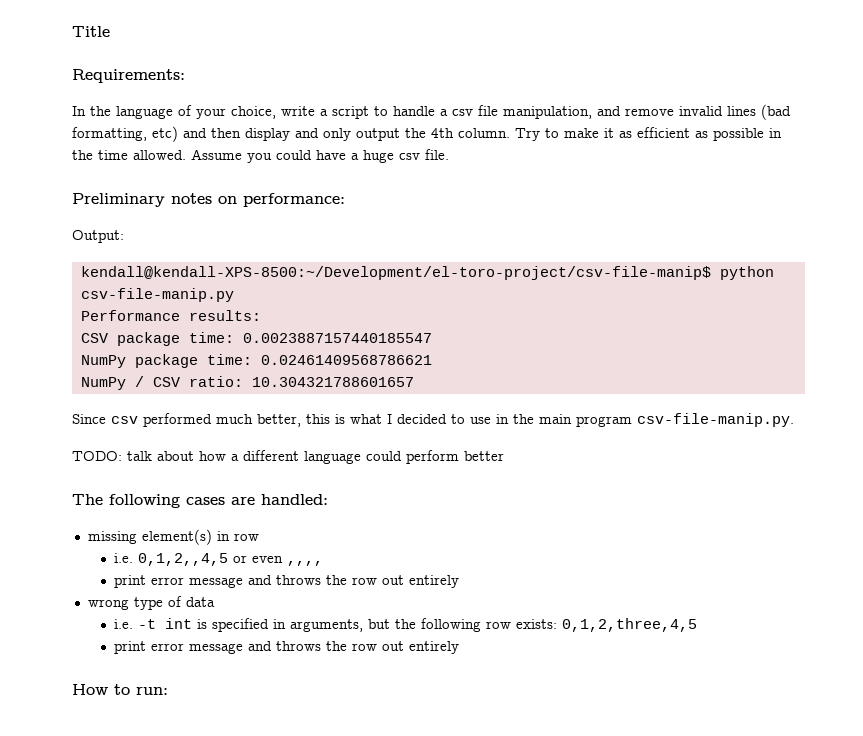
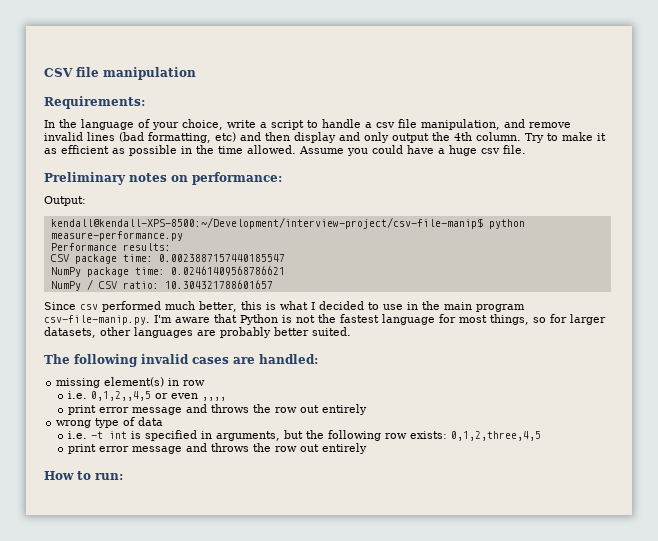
- Title
+ CSV file manipulation
- kendall@kendall-XPS-8500:~/Development/el-toro-project/csv-file-manip$ python csv-file-manip.py
+ kendall@kendall-XPS-8500:~/Development/interview-project/csv-file-manip$ python measure-performance.py
- Since csv performed much better, this is what I decided to use in the main program csv-file-manip.py.
- TODO: talk about how a different language could perform better
+ Since csv performed much better, this is what I decided to use in the main program csv-file-manip.py. I'm aware that Python is not the fastest language for most things, so for larger datasets, other languages are probably better suited.
- The following cases are handled:
+ The following invalid cases are handled:

